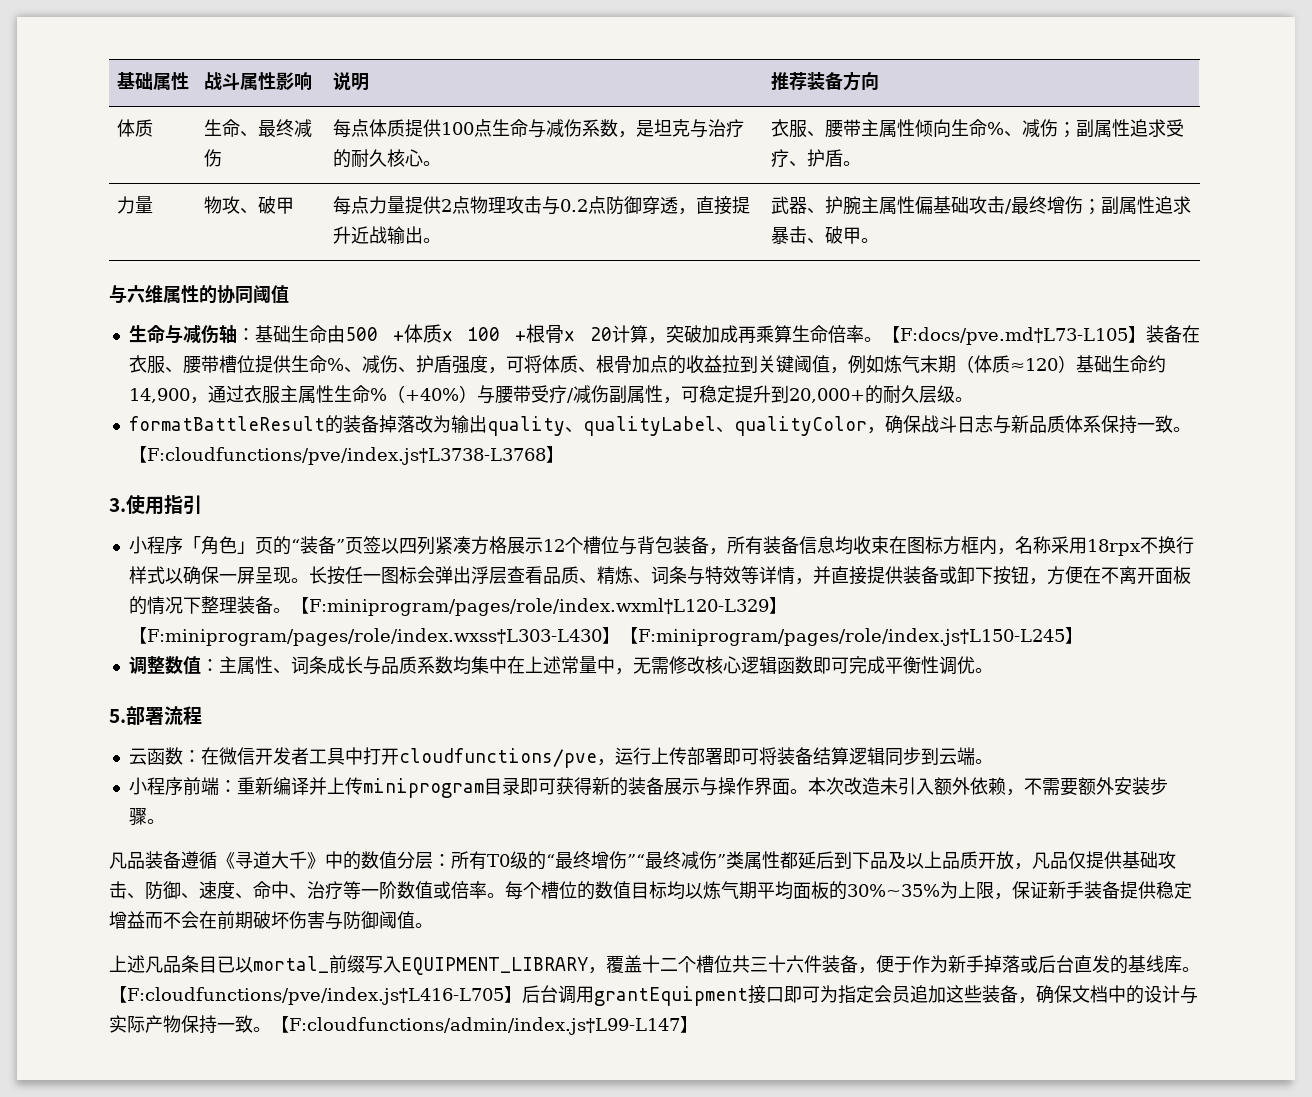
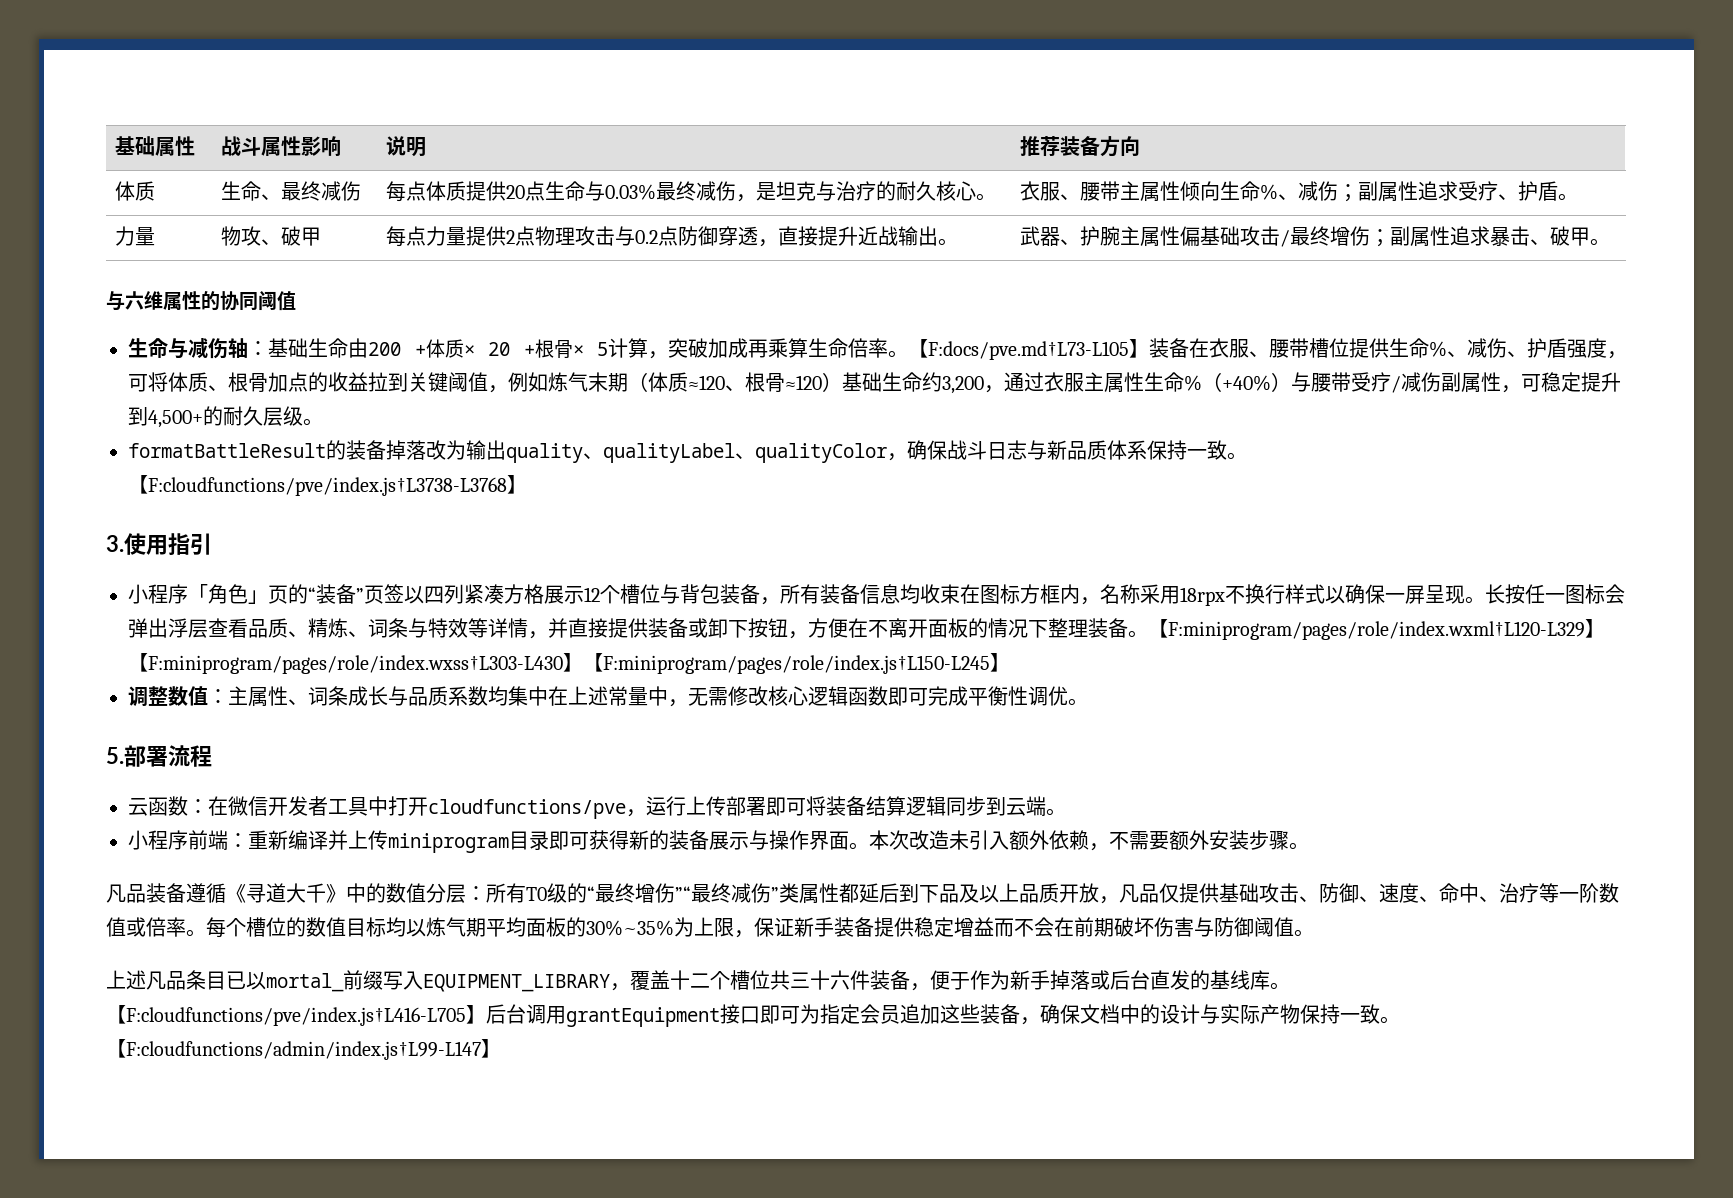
- 体质 | 生命、最终减伤 | 每点体质提供100点生命与减伤系数，是坦克与治疗的耐久核心。 | 衣服、腰带主属性倾向生命%、减伤；副属性追求受疗、护盾。
+ 体质 | 生命、最终减伤 | 每点体质提供20点生命与0.03%最终减伤，是坦克与治疗的耐久核心。 | 衣服、腰带主属性倾向生命%、减伤；副属性追求受疗、护盾。
- 生命与减伤轴：基础生命由500 +体质× 100 +根骨× 20计算，突破加成再乘算生命倍率。
+ 生命与减伤轴：基础生命由200 +体质× 20 +根骨× 5计算，突破加成再乘算生命倍率。
- 【F:docs/pve.md†L73-L105】装备在衣服、腰带槽位提供生命%、减伤、护盾强度，可将体质、根骨加点的收益拉到关键阈值，例如炼气末期（体质≈120）基础生命约14,900，通过衣服主属性生命%（+40%）与腰带受疗/减伤副属性，可稳定提升到20,000+的耐久层级。
+ 【F:docs/pve.md†L73-L105】装备在衣服、腰带槽位提供生命%、减伤、护盾强度，可将体质、根骨加点的收益拉到关键阈值，例如炼气末期（体质≈120、根骨≈120）基础生命约3,200，通过衣服主属性生命%（+40%）与腰带受疗/减伤副属性，可稳定提升到4,500+的耐久层级。

